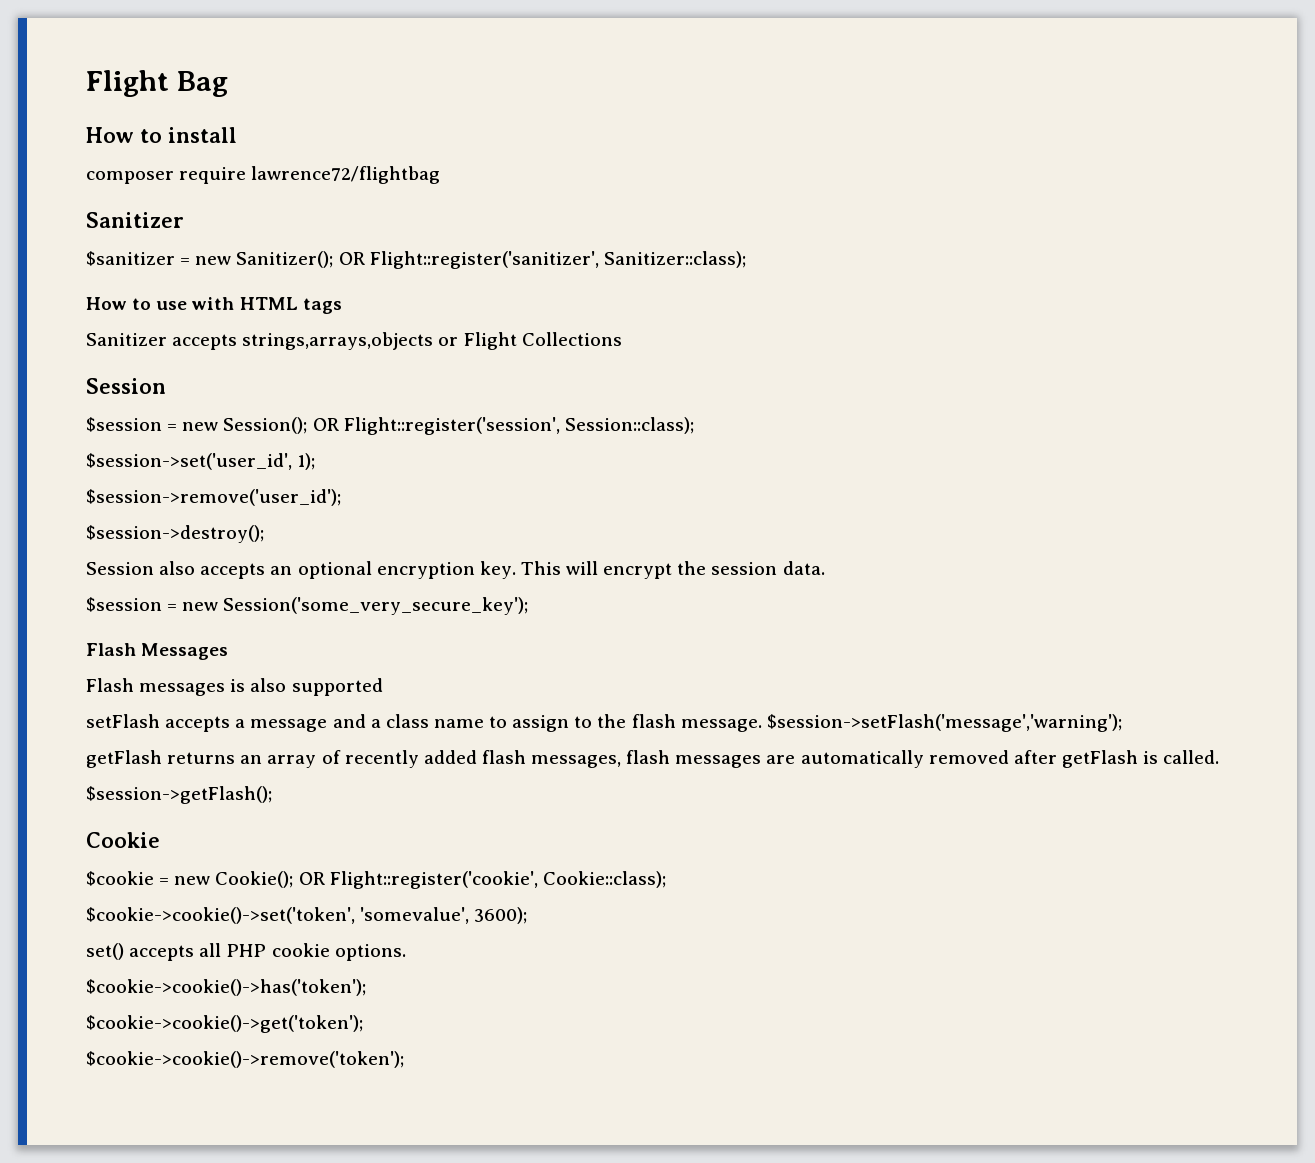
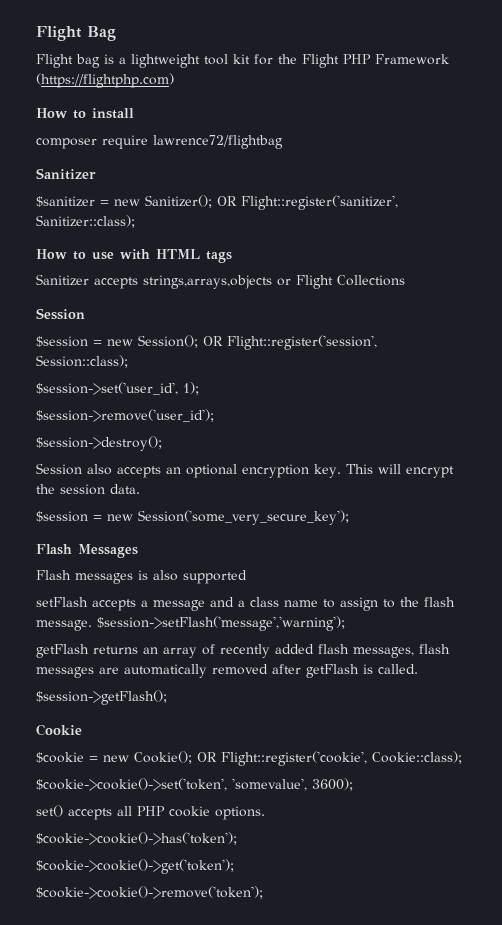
+ Flight bag is a lightweight tool kit for the Flight PHP Framework (https://flightphp.com)

